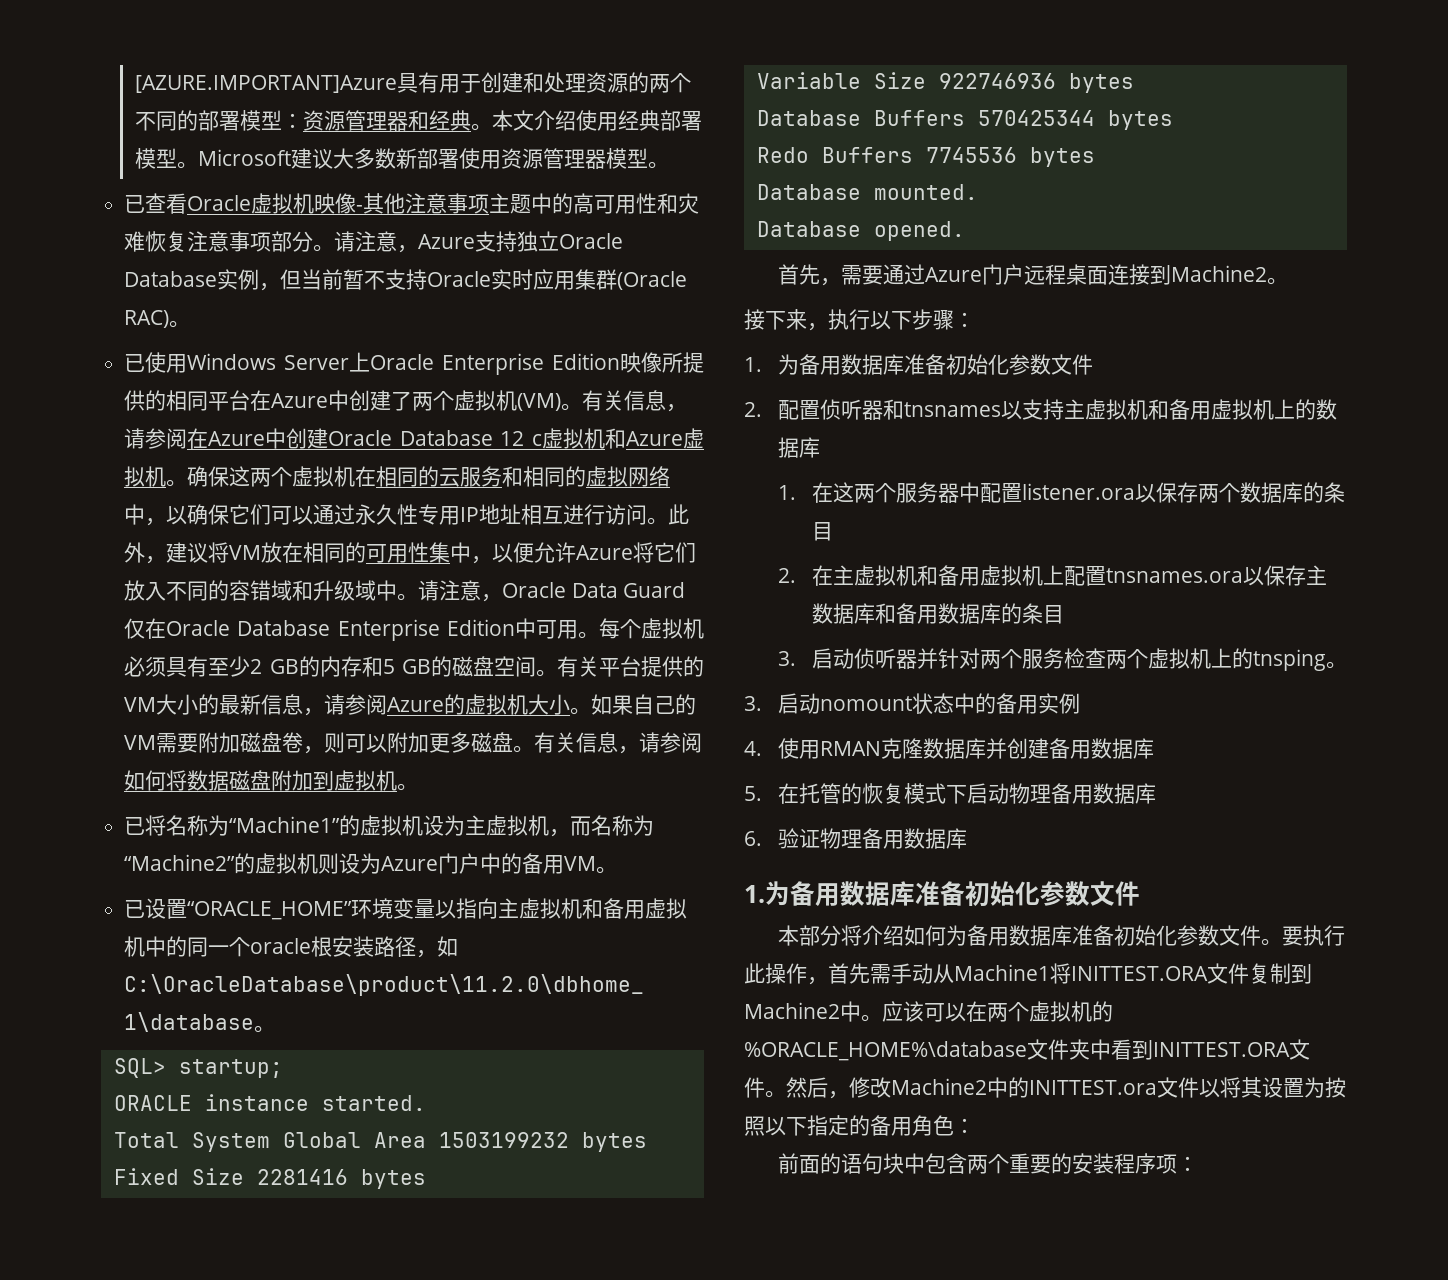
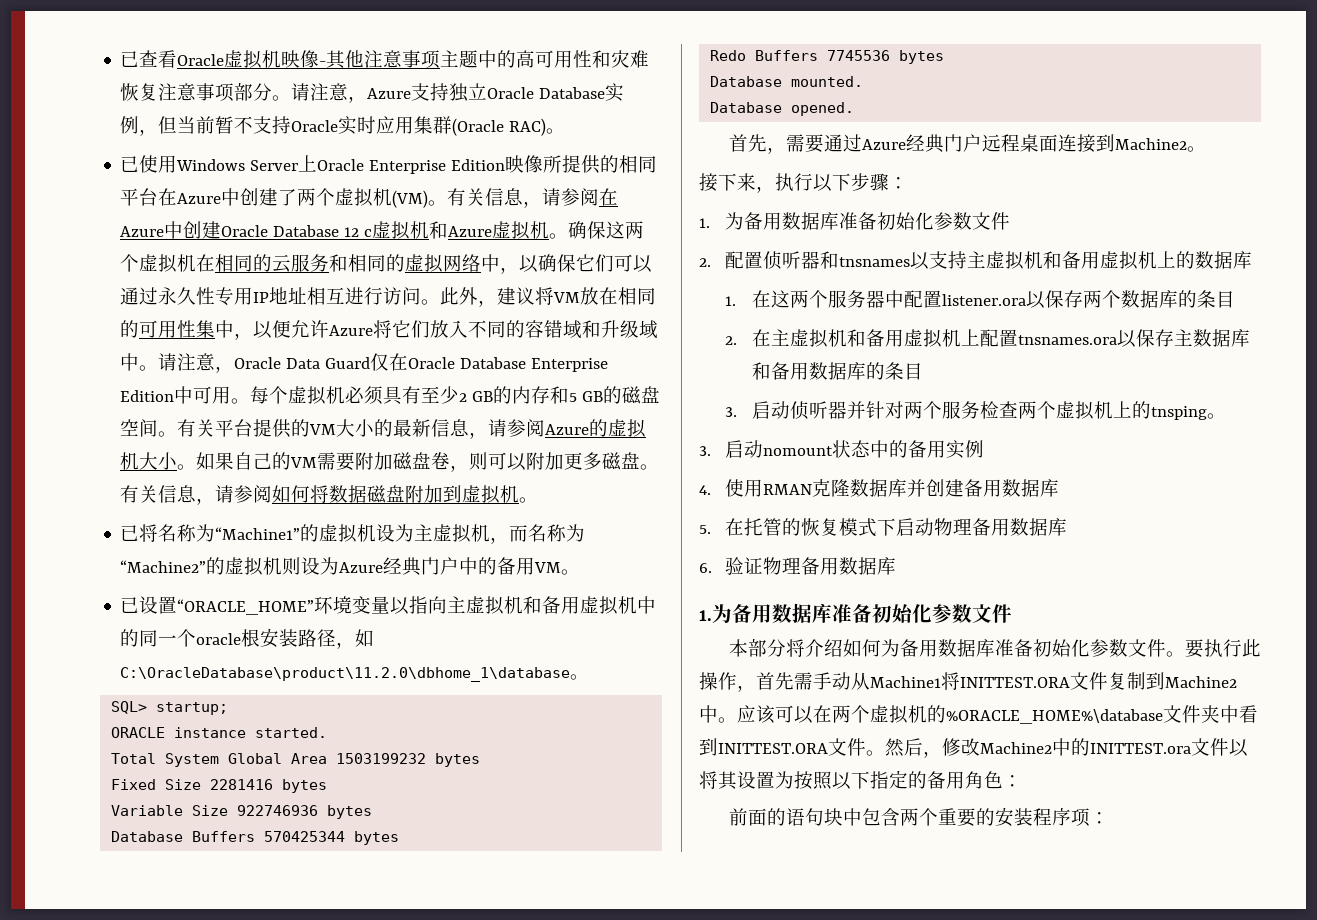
- [AZURE.IMPORTANT]Azure具有用于创建和处理资源的两个不同的部署模型：资源管理器和经典。本文介绍使用经典部署模型。Microsoft建议大多数新部署使用资源管理器模型。
- 已将名称为“Machine1”的虚拟机设为主虚拟机，而名称为“Machine2”的虚拟机则设为Azure门户中的备用VM。
+ 已将名称为“Machine1”的虚拟机设为主虚拟机，而名称为“Machine2”的虚拟机则设为Azure经典门户中的备用VM。
- 首先，需要通过Azure门户远程桌面连接到Machine2。
+ 首先，需要通过Azure经典门户远程桌面连接到Machine2。

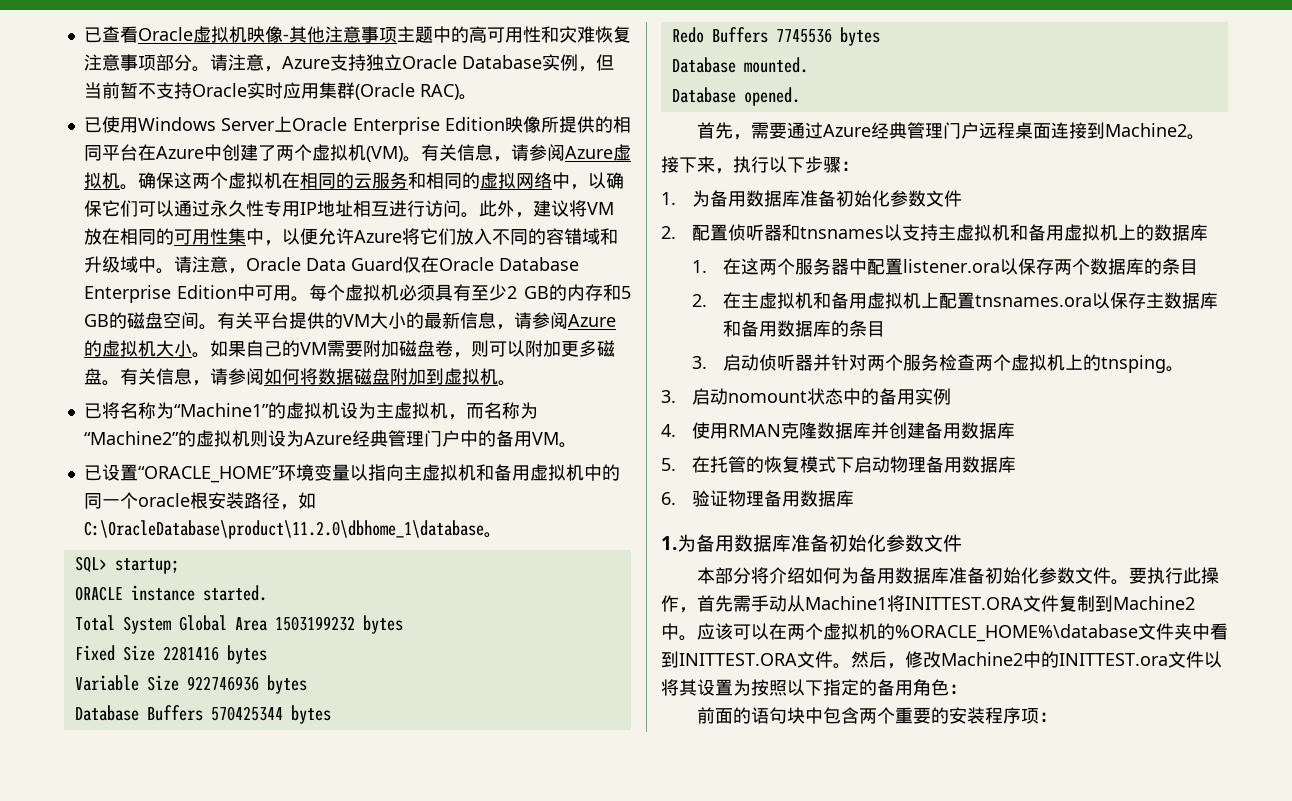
- 有关信息，请参阅在Azure中创建Oracle Database 12 c虚拟机和Azure虚拟机。
+ 有关信息，请参阅Azure虚拟机。
- 已将名称为“Machine1”的虚拟机设为主虚拟机，而名称为“Machine2”的虚拟机则设为Azure经典门户中的备用VM。
+ 已将名称为“Machine1”的虚拟机设为主虚拟机，而名称为“Machine2”的虚拟机则设为Azure经典管理门户中的备用VM。
- 首先，需要通过Azure经典门户远程桌面连接到Machine2。
+ 首先，需要通过Azure经典管理门户远程桌面连接到Machine2。

